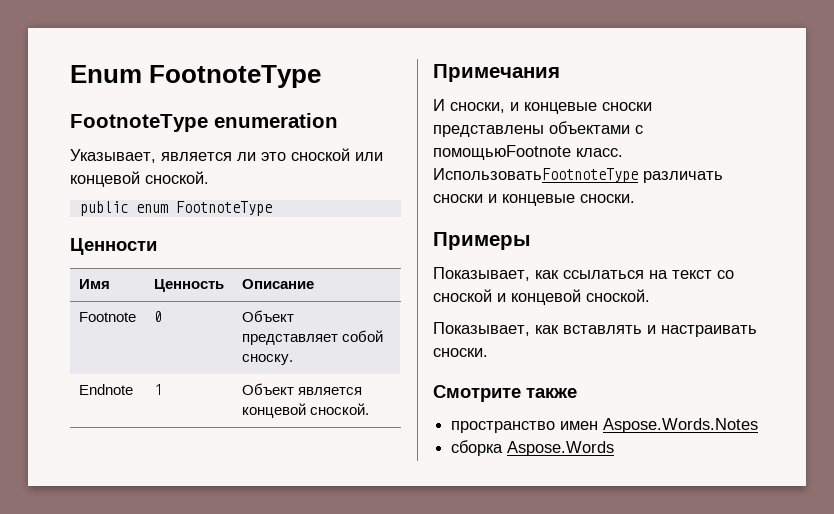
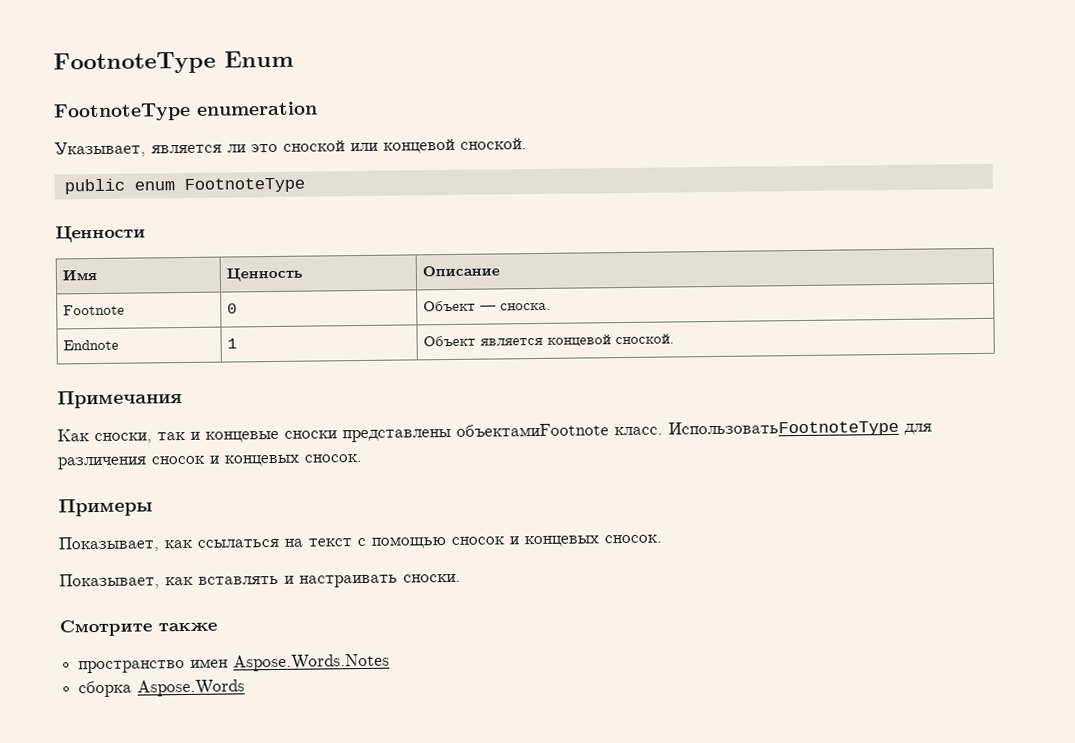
- Enum FootnoteType
+ FootnoteType Enum
- Footnote | 0 | Объект представляет собой сноску.
+ Footnote | 0 | Объект — сноска.
- И сноски, и концевые сноски представлены объектами с помощьюFootnote класс. ИспользоватьFootnoteType различать сноски и концевые сноски.
+ Как сноски, так и концевые сноски представлены объектамиFootnote класс. ИспользоватьFootnoteType для различения сносок и концевых сносок.
- Показывает, как ссылаться на текст со сноской и концевой сноской.
+ Показывает, как ссылаться на текст с помощью сносок и концевых сносок.

